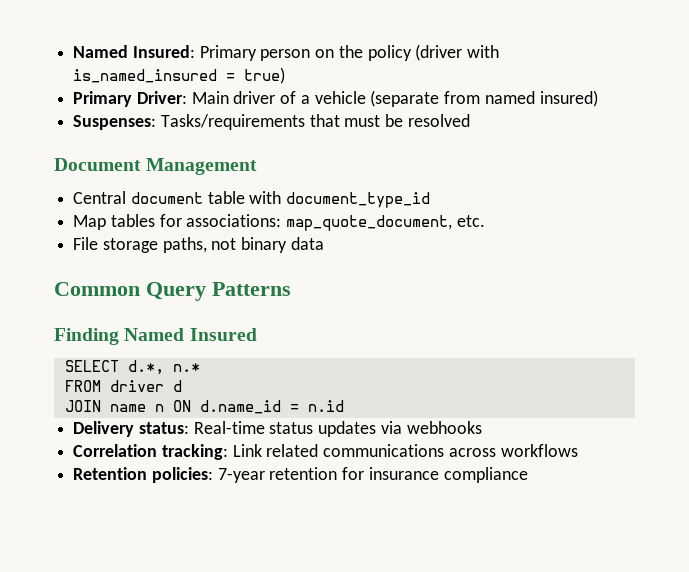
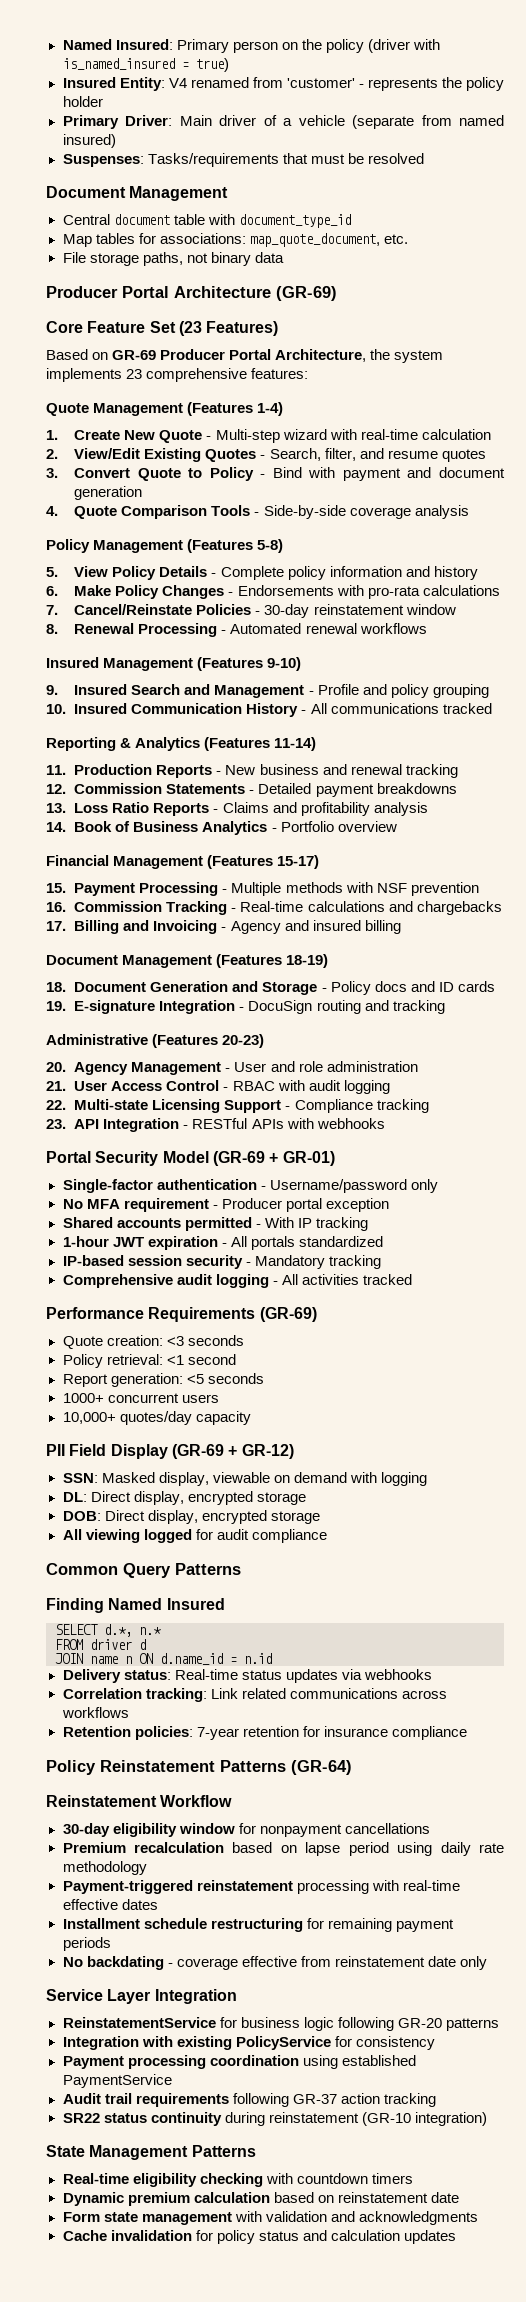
+ Insured Entity: V4 renamed from 'customer' - represents the policy holder
+ Producer Portal Architecture (GR-69)
+ Core Feature Set (23 Features)
+ Based on GR-69 Producer Portal Architecture, the system implements 23 comprehensive features:
+ Quote Management (Features 1-4)
+ 1. Create New Quote - Multi-step wizard with real-time calculation
+ 2. View/Edit Existing Quotes - Search, filter, and resume quotes
+ 3. Convert Quote to Policy - Bind with payment and document generation
+ 4. Quote Comparison Tools - Side-by-side coverage analysis
+ Policy Management (Features 5-8)
+ 5. View Policy Details - Complete policy information and history
+ 6. Make Policy Changes - Endorsements with pro-rata calculations
+ 7. Cancel/Reinstate Policies - 30-day reinstatement window
+ 8. Renewal Processing - Automated renewal workflows
+ Insured Management (Features 9-10)
+ 9. Insured Search and Management - Profile and policy grouping
+ 10. Insured Communication History - All communications tracked
+ Reporting & Analytics (Features 11-14)
+ 11. Production Reports - New business and renewal tracking
+ 12. Commission Statements - Detailed payment breakdowns
+ 13. Loss Ratio Reports - Claims and profitability analysis
+ 14. Book of Business Analytics - Portfolio overview
+ Financial Management (Features 15-17)
+ 15. Payment Processing - Multiple methods with NSF prevention
+ 16. Commission Tracking - Real-time calculations and chargebacks
+ 17. Billing and Invoicing - Agency and insured billing
+ Document Management (Features 18-19)
+ 18. Document Generation and Storage - Policy docs and ID cards
+ 19. E-signature Integration - DocuSign routing and tracking
+ Administrative (Features 20-23)
+ 20. Agency Management - User and role administration
+ 21. User Access Control - RBAC with audit logging
+ 22. Multi-state Licensing Support - Compliance tracking
+ 23. API Integration - RESTful APIs with webhooks
+ Portal Security Model (GR-69 + GR-01)
+ Single-factor authentication - Username/password only
+ No MFA requirement - Producer portal exception
+ Shared accounts permitted - With IP tracking
+ 1-hour JWT expiration - All portals standardized
+ IP-based session security - Mandatory tracking
+ Comprehensive audit logging - All activities tracked
+ Performance Requirements (GR-69)
+ Quote creation: <3 seconds
+ Policy retrieval: <1 second
+ Report generation: <5 seconds
+ 1000+ concurrent users
+ 10,000+ quotes/day capacity
+ PII Field Display (GR-69 + GR-12)
+ SSN: Masked display, viewable on demand with logging
+ DL: Direct display, encrypted storage
+ DOB: Direct display, encrypted storage
+ All viewing logged for audit compliance
+ Policy Reinstatement Patterns (GR-64)
+ Reinstatement Workflow
+ 30-day eligibility window for nonpayment cancellations
+ Premium recalculation based on lapse period using daily rate methodology
+ Payment-triggered reinstatement processing with real-time effective dates
+ Installment schedule restructuring for remaining payment periods
+ No backdating - coverage effective from reinstatement date only
+ Service Layer Integration
+ ReinstatementService for business logic following GR-20 patterns
+ Integration with existing PolicyService for consistency
+ Payment processing coordination using established PaymentService
+ Audit trail requirements following GR-37 action tracking
+ SR22 status continuity during reinstatement (GR-10 integration)
+ State Management Patterns
+ Real-time eligibility checking with countdown timers
+ Dynamic premium calculation based on reinstatement date
+ Form state management with validation and acknowledgments
+ Cache invalidation for policy status and calculation updates

